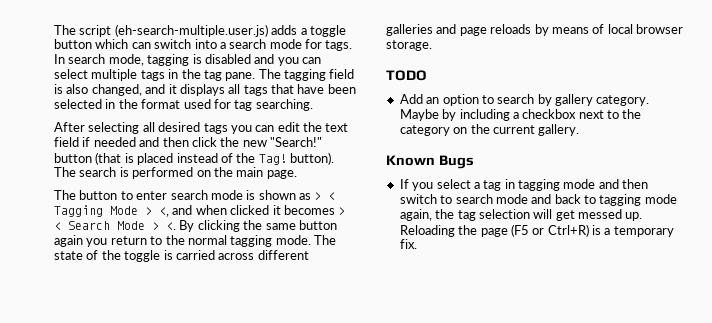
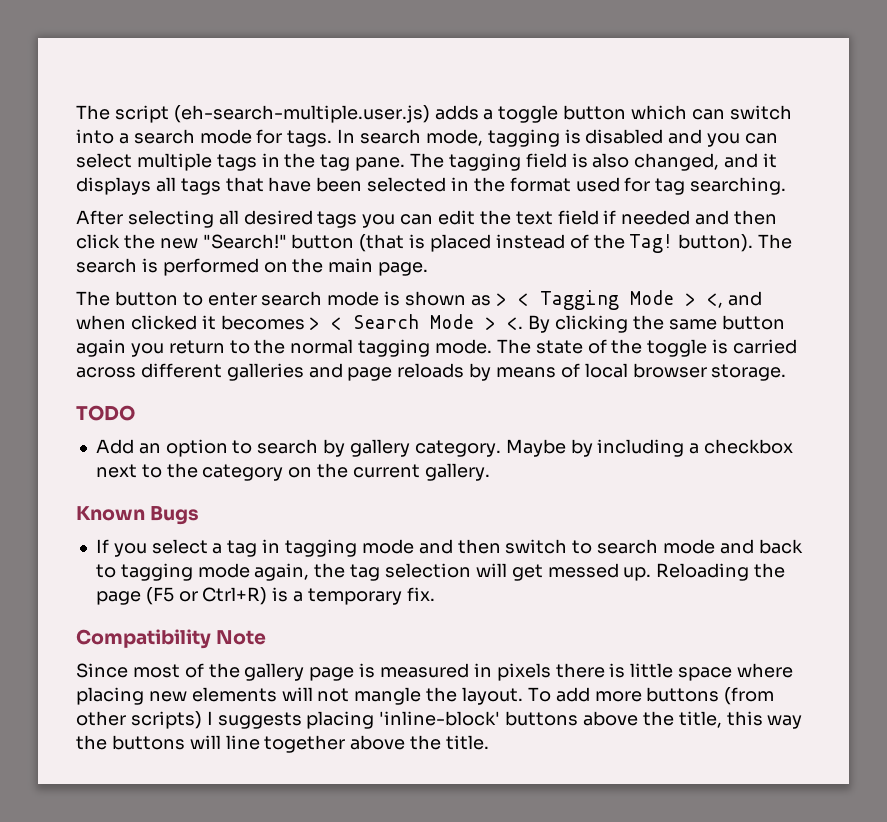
+ Compatibility Note
+ Since most of the gallery page is measured in pixels there is little space where placing new elements will not mangle the layout. To add more buttons (from other scripts) I suggests placing 'inline-block' buttons above the title, this way the buttons will line together above the title.

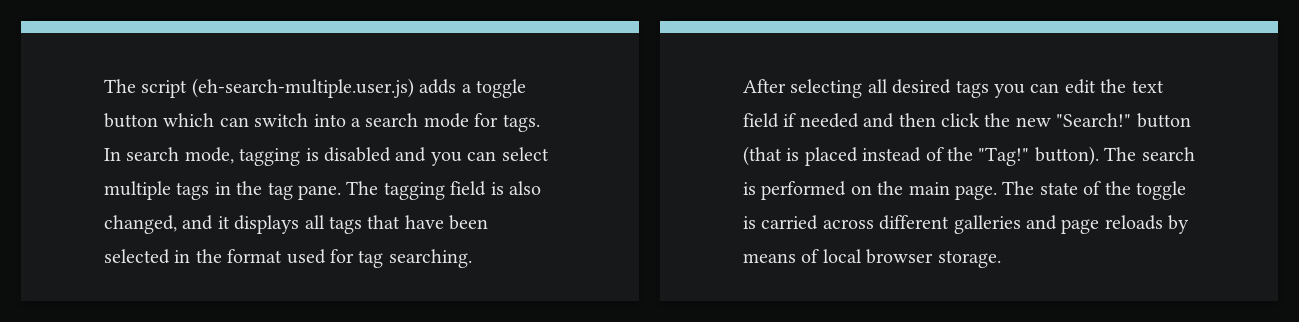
- After selecting all desired tags you can edit the text field if needed and then click the new "Search!" button (that is placed instead of the Tag! button).
+ After selecting all desired tags you can edit the text field if needed and then click the new "Search!" button (that is placed instead of the "Tag!" button).
- The search is performed on the main page.
- The button to enter search mode is shown as > < Tagging Mode > <, and when clicked it becomes > < Search Mode > <. By clicking the same button again you return to the normal tagging mode. The state of the toggle is carried across different galleries and page reloads by means of local browser storage.
+ The search is performed on the main page. The state of the toggle is carried across different galleries and page reloads by means of local browser storage.
- TODO
- Add an option to search by gallery category. Maybe by including a checkbox next to the category on the current gallery.
- Known Bugs
- If you select a tag in tagging mode and then switch to search mode and back to tagging mode again, the tag selection will get messed up. Reloading the page (F5 or Ctrl+R) is a temporary fix.
- Compatibility Note
- Since most of the gallery page is measured in pixels there is little space where placing new elements will not mangle the layout. To add more buttons (from other scripts) I suggests placing 'inline-block' buttons above the title, this way the buttons will line together above the title.

